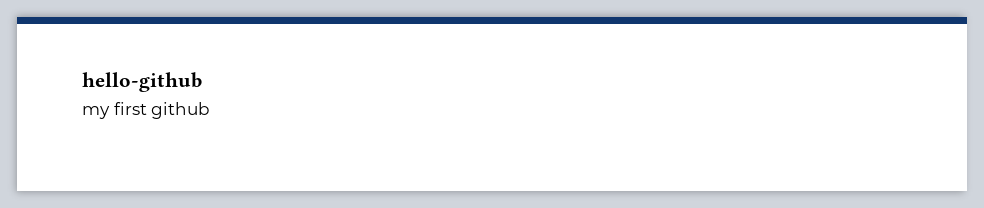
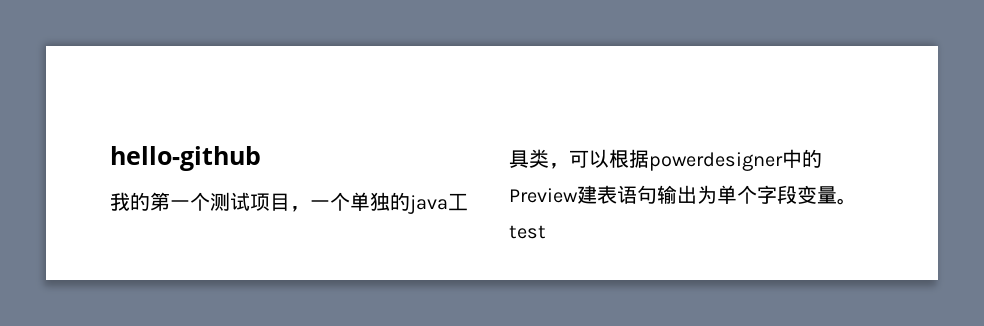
- my first github
+ 我的第一个测试项目，一个单独的java工具类，可以根据powerdesigner中的Preview建表语句输出为单个字段变量。test

